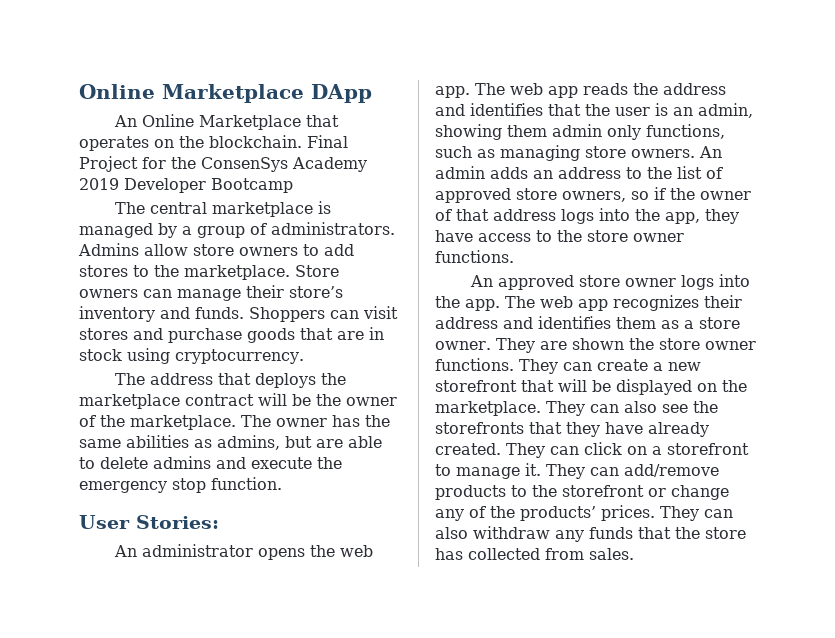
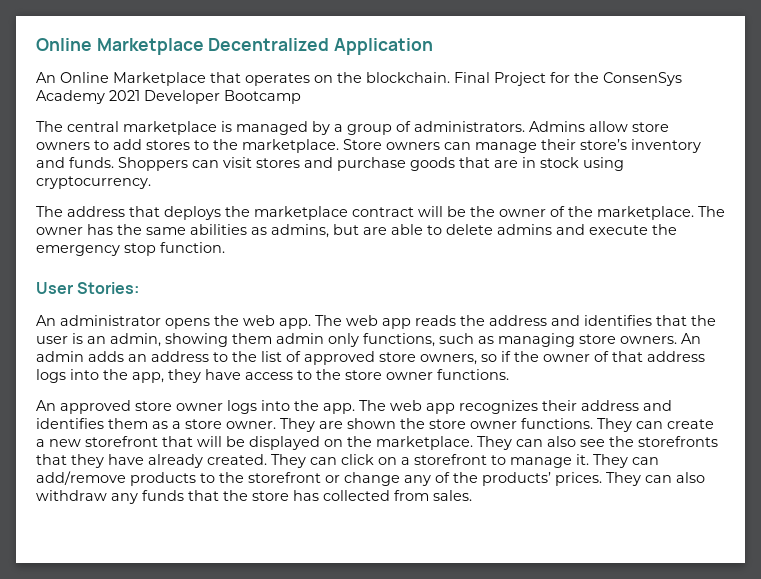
- Online Marketplace DApp
+ Online Marketplace Decentralized Application
- Final Project for the ConsenSys Academy 2019 Developer Bootcamp
+ Final Project for the ConsenSys Academy 2021 Developer Bootcamp

